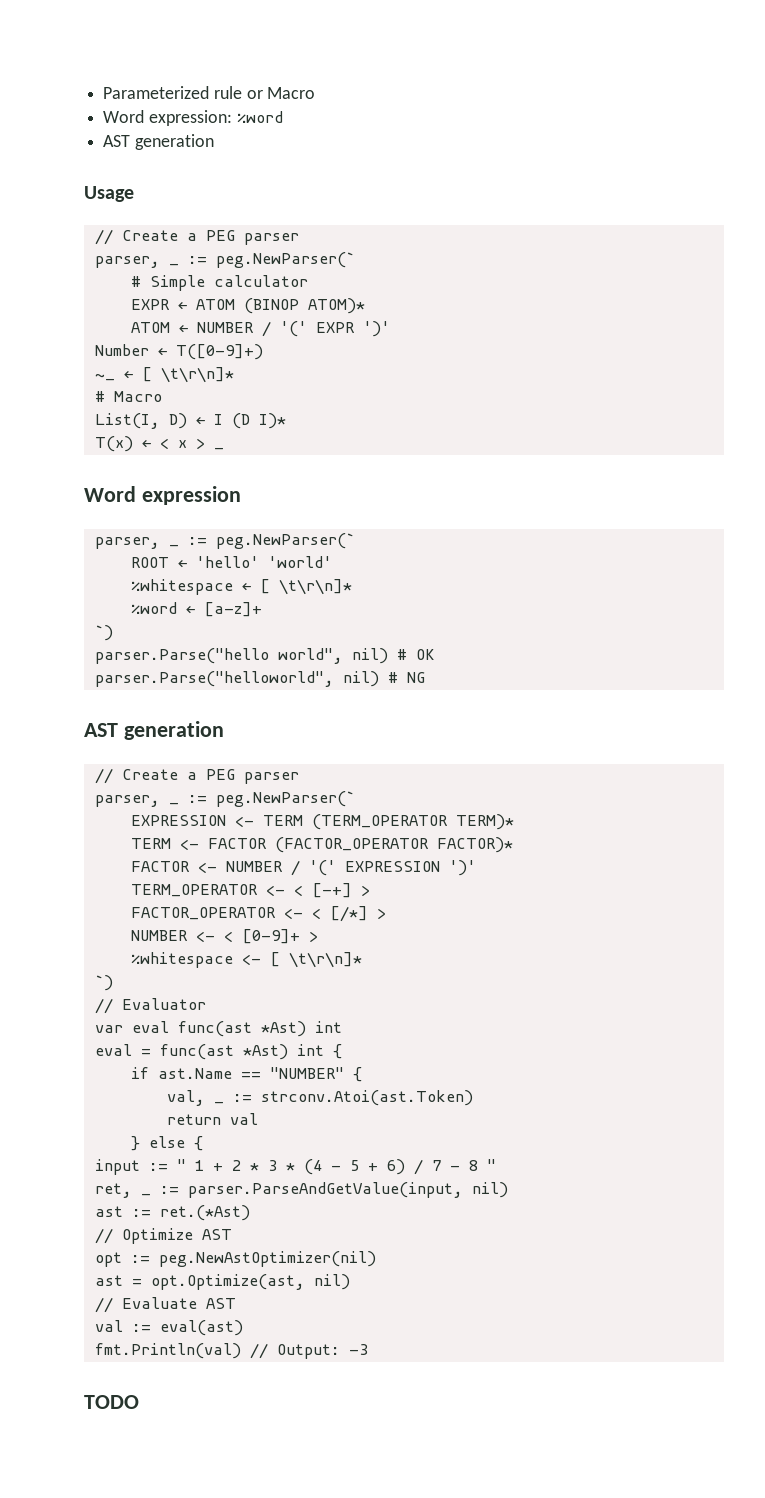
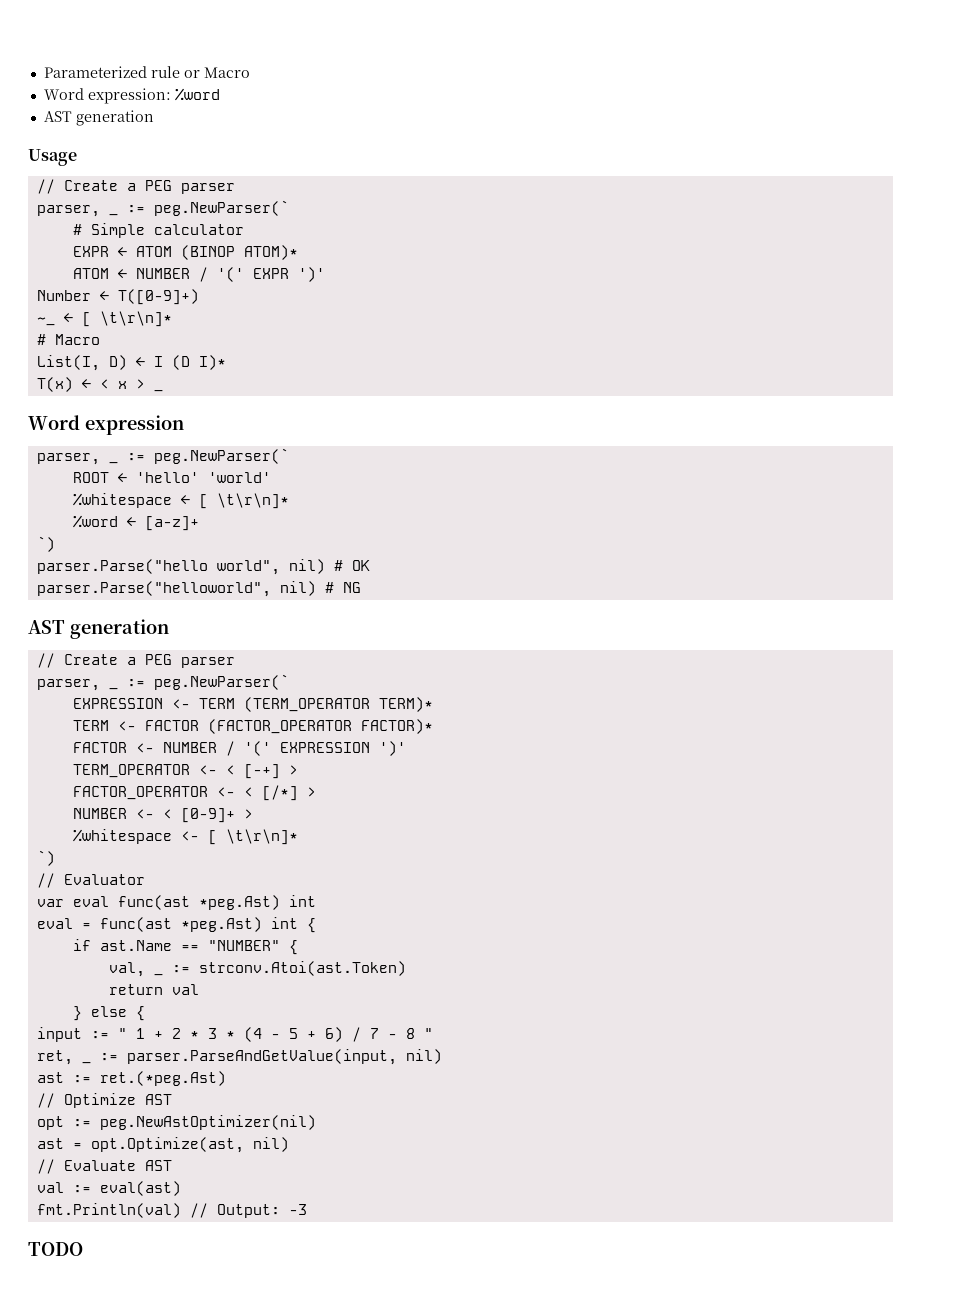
- var eval func(ast *Ast) int
+ var eval func(ast *peg.Ast) int
- eval = func(ast *Ast) int {
+ eval = func(ast *peg.Ast) int {
- ast := ret.(*Ast)
+ ast := ret.(*peg.Ast)

